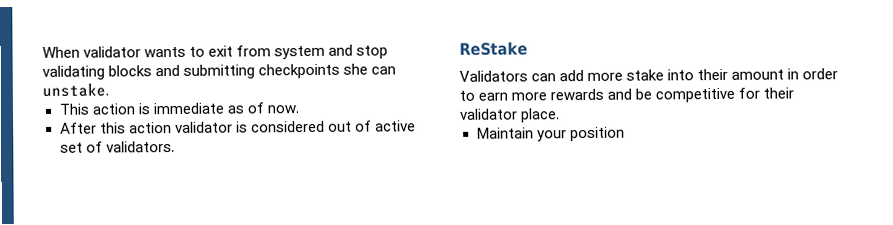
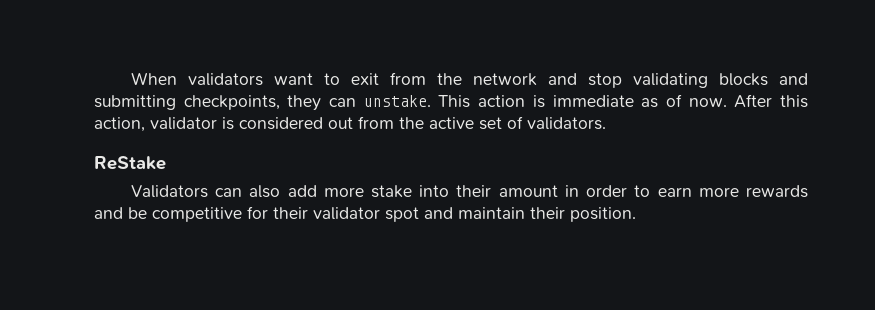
- When validator wants to exit from system and stop validating blocks and submitting checkpoints she can unstake.
- This action is immediate as of now.
- After this action validator is considered out of active set of validators.
+ When validators want to exit from the network and stop validating blocks and submitting checkpoints, they can unstake. This action is immediate as of now. After this action, validator is considered out from the active set of validators.
- Validators can add more stake into their amount in order to earn more rewards and be competitive for their validator place.
- Maintain your position
+ Validators can also add more stake into their amount in order to earn more rewards and be competitive for their validator spot and maintain their position.

